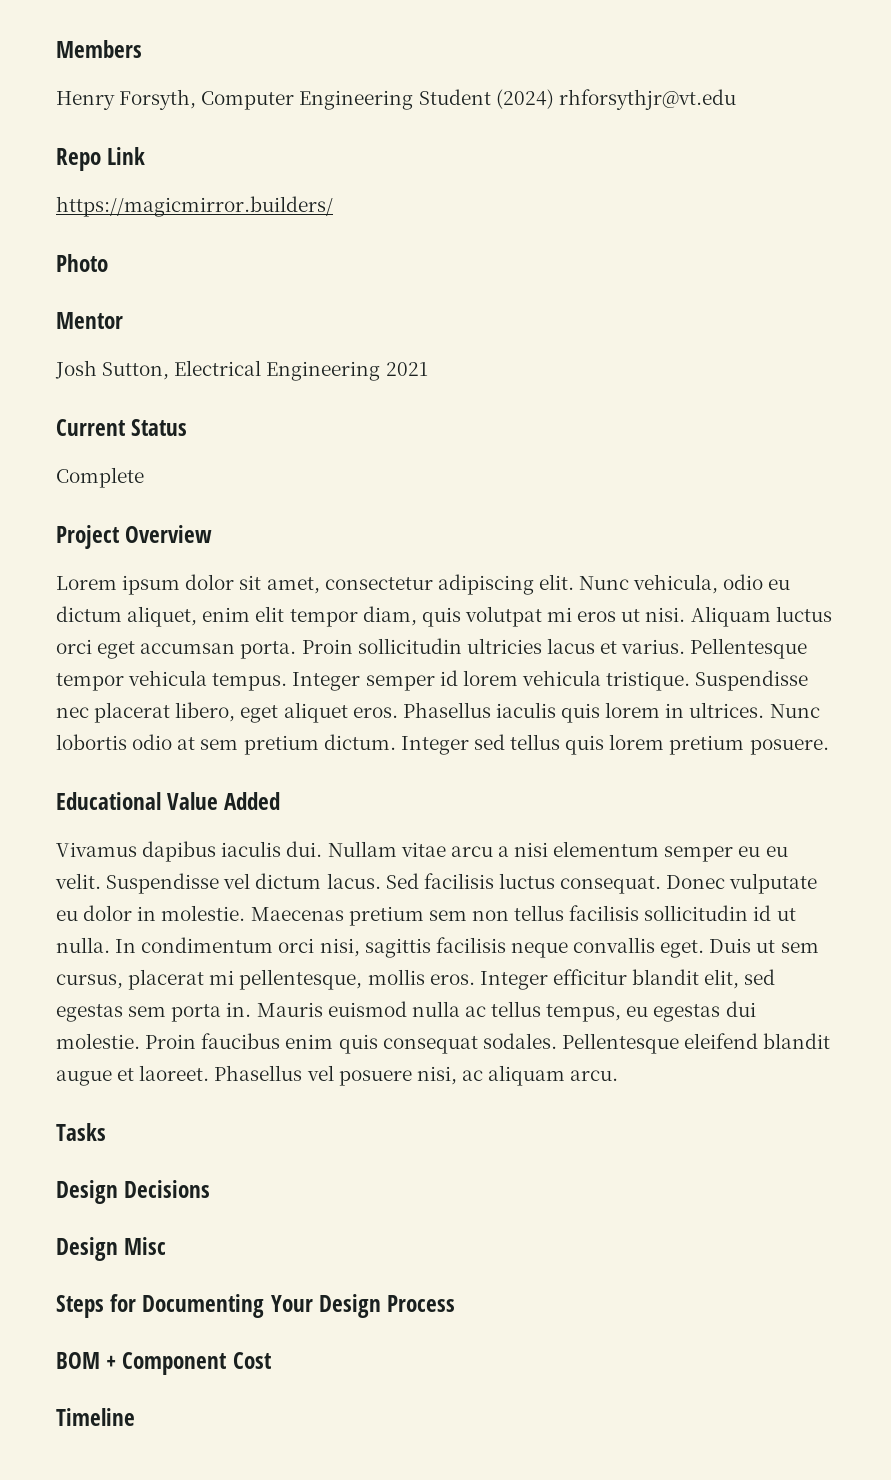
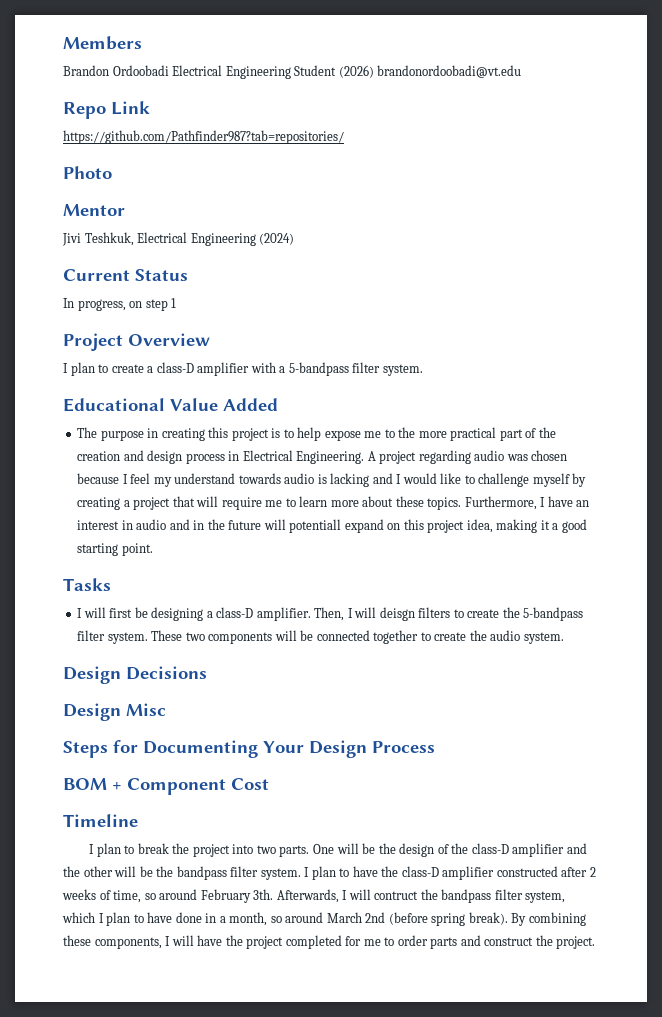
- Henry Forsyth, Computer Engineering Student (2024) rhforsythjr@vt.edu
+ Brandon Ordoobadi Electrical Engineering Student (2026) brandonordoobadi@vt.edu
- https://magicmirror.builders/
+ https://github.com/Pathfinder987?tab=repositories/
- Josh Sutton, Electrical Engineering 2021
+ Jivi Teshkuk, Electrical Engineering (2024)
- Complete
+ In progress, on step 1
  Project Overview
- Lorem ipsum dolor sit amet, consectetur adipiscing elit. Nunc vehicula, odio eu dictum aliquet, enim elit tempor diam, quis volutpat mi eros ut nisi. Aliquam luctus orci eget accumsan porta. Proin sollicitudin ultricies lacus et varius. Pellentesque tempor vehicula tempus. Integer semper id lorem vehicula tristique. Suspendisse nec placerat libero, eget aliquet eros. Phasellus iaculis quis lorem in ultrices. Nunc lobortis odio at sem pretium dictum. Integer sed tellus quis lorem pretium posuere.
+ I plan to create a class-D amplifier with a 5-bandpass filter system.
  Educational Value Added
- Vivamus dapibus iaculis dui. Nullam vitae arcu a nisi elementum semper eu eu velit. Suspendisse vel dictum lacus. Sed facilisis luctus consequat. Donec vulputate eu dolor in molestie. Maecenas pretium sem non tellus facilisis sollicitudin id ut nulla. In condimentum orci nisi, sagittis facilisis neque convallis eget. Duis ut sem cursus, placerat mi pellentesque, mollis eros. Integer efficitur blandit elit, sed egestas sem porta in. Mauris euismod nulla ac tellus tempus, eu egestas dui molestie. Proin faucibus enim quis consequat sodales. Pellentesque eleifend blandit augue et laoreet. Phasellus vel posuere nisi, ac aliquam arcu.
+ The purpose in creating this project is to help expose me to the more practical part of the creation and design process in Electrical Engineering. A project regarding audio was chosen because I feel my understand towards audio is lacking and I would like to challenge myself by creating a project that will require me to learn more about these topics. Furthermore, I have an interest in audio and in the future will potentiall expand on this project idea, making it a good starting point.
  Tasks
+ I will first be designing a class-D amplifier. Then, I will deisgn filters to create the 5-bandpass filter system. These two components will be connected together to create the audio system.
+ I plan to break the project into two parts. One will be the design of the class-D amplifier and the other will be the bandpass filter system. I plan to have the class-D amplifier constructed after 2 weeks of time, so around February 3th. Afterwards, I will contruct the bandpass filter system, which I plan to have done in a month, so around March 2nd (before spring break). By combining these components, I will have the project completed for me to order parts and construct the project.

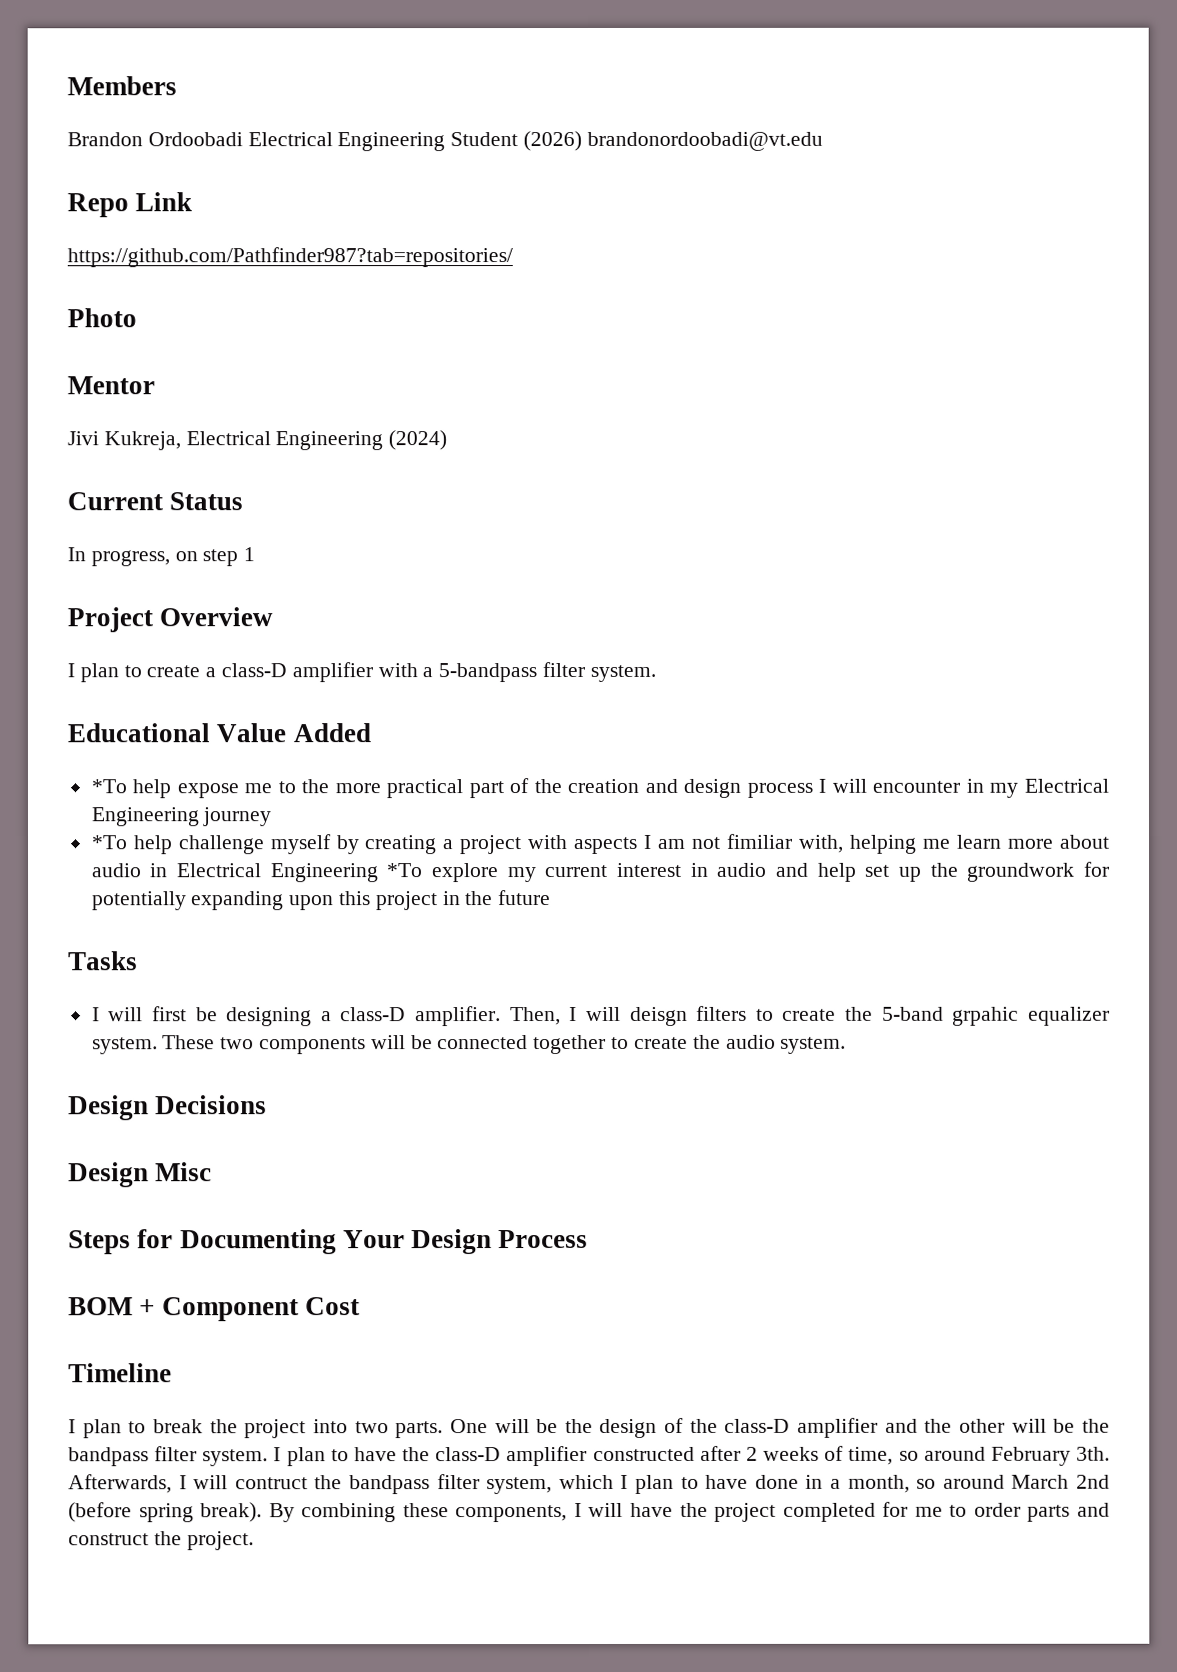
- Jivi Teshkuk, Electrical Engineering (2024)
+ Jivi Kukreja, Electrical Engineering (2024)
- The purpose in creating this project is to help expose me to the more practical part of the creation and design process in Electrical Engineering. A project regarding audio was chosen because I feel my understand towards audio is lacking and I would like to challenge myself by creating a project that will require me to learn more about these topics. Furthermore, I have an interest in audio and in the future will potentiall expand on this project idea, making it a good starting point.
+ *To help expose me to the more practical part of the creation and design process I will encounter in my Electrical Engineering journey
+ *To help challenge myself by creating a project with aspects I am not fimiliar with, helping me learn more about audio in Electrical Engineering *To explore my current interest in audio and help set up the groundwork for potentially expanding upon this project in the future
- Then, I will deisgn filters to create the 5-bandpass filter system.
+ Then, I will deisgn filters to create the 5-band grpahic equalizer system.

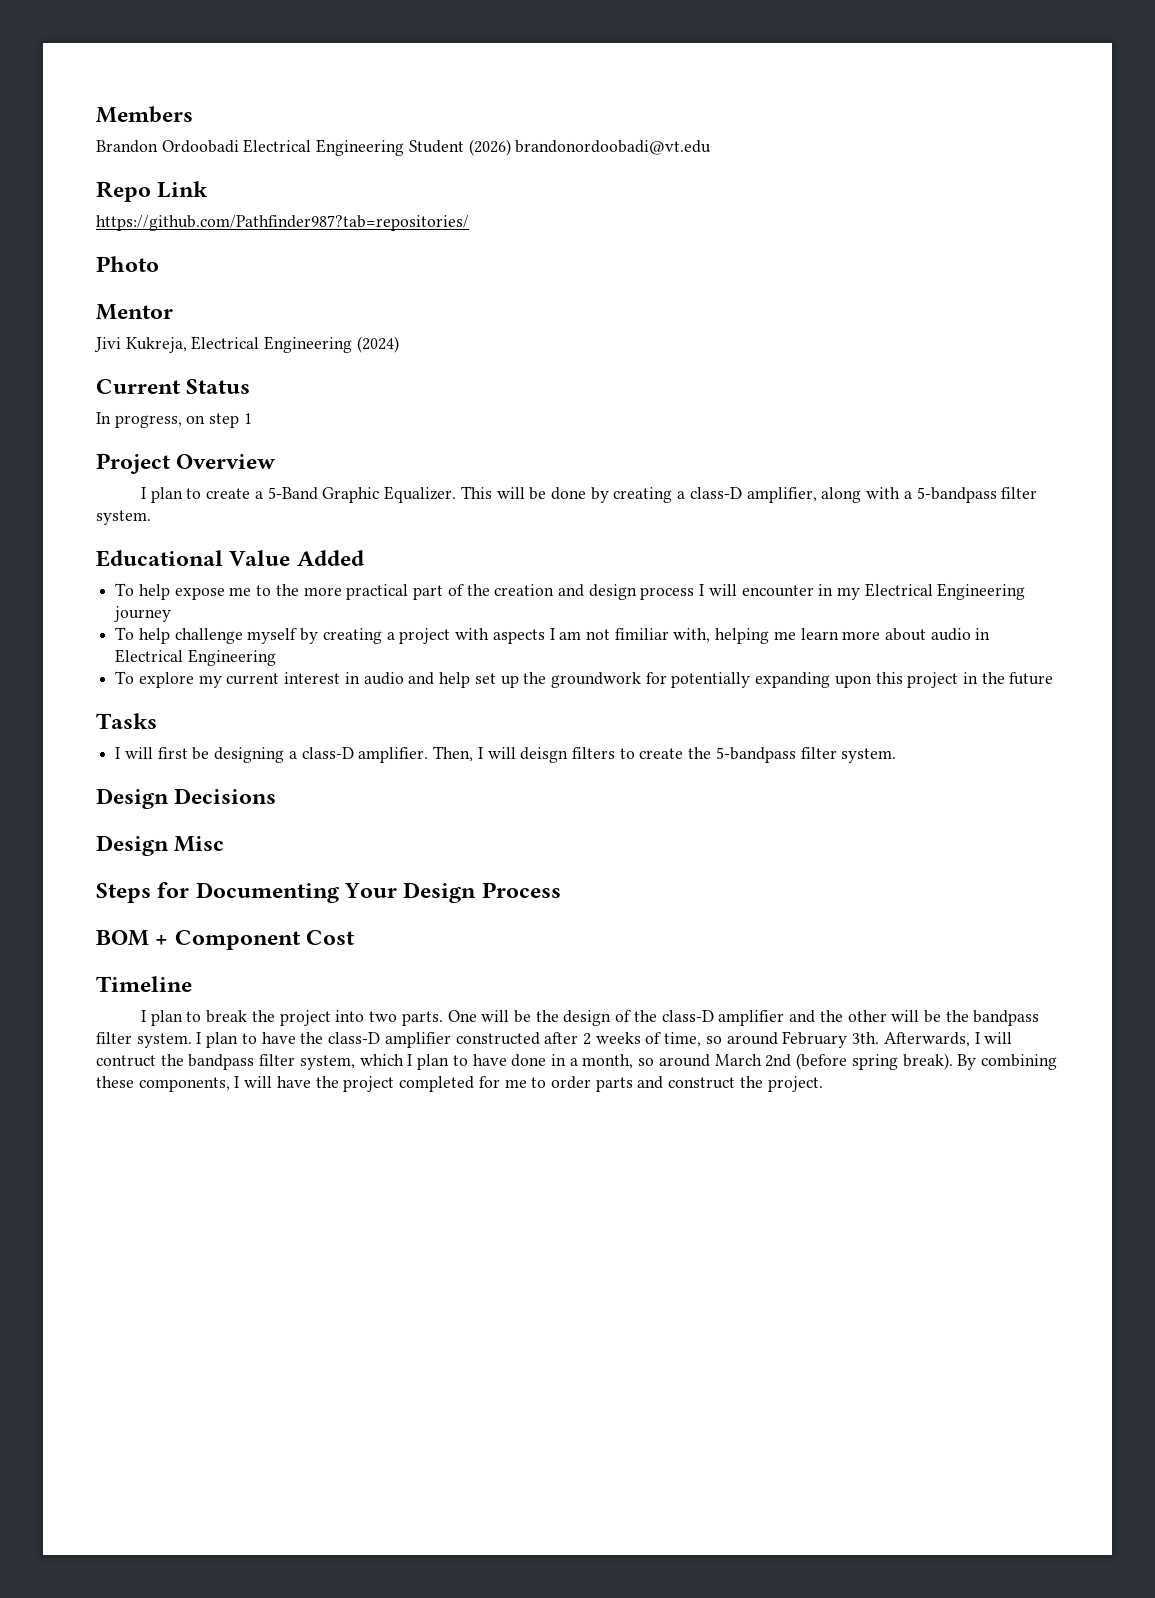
- I plan to create a class-D amplifier with a 5-bandpass filter system.
+ I plan to create a 5-Band Graphic Equalizer. This will be done by creating a class-D amplifier, along with a 5-bandpass filter system.
- *To help expose me to the more practical part of the creation and design process I will encounter in my Electrical Engineering journey
+ To help expose me to the more practical part of the creation and design process I will encounter in my Electrical Engineering journey
- *To help challenge myself by creating a project with aspects I am not fimiliar with, helping me learn more about audio in Electrical Engineering *To explore my current interest in audio and help set up the groundwork for potentially expanding upon this project in the future
+ To help challenge myself by creating a project with aspects I am not fimiliar with, helping me learn more about audio in Electrical Engineering
+ To explore my current interest in audio and help set up the groundwork for potentially expanding upon this project in the future
- Then, I will deisgn filters to create the 5-band grpahic equalizer system. These two components will be connected together to create the audio system.
+ Then, I will deisgn filters to create the 5-bandpass filter system.

